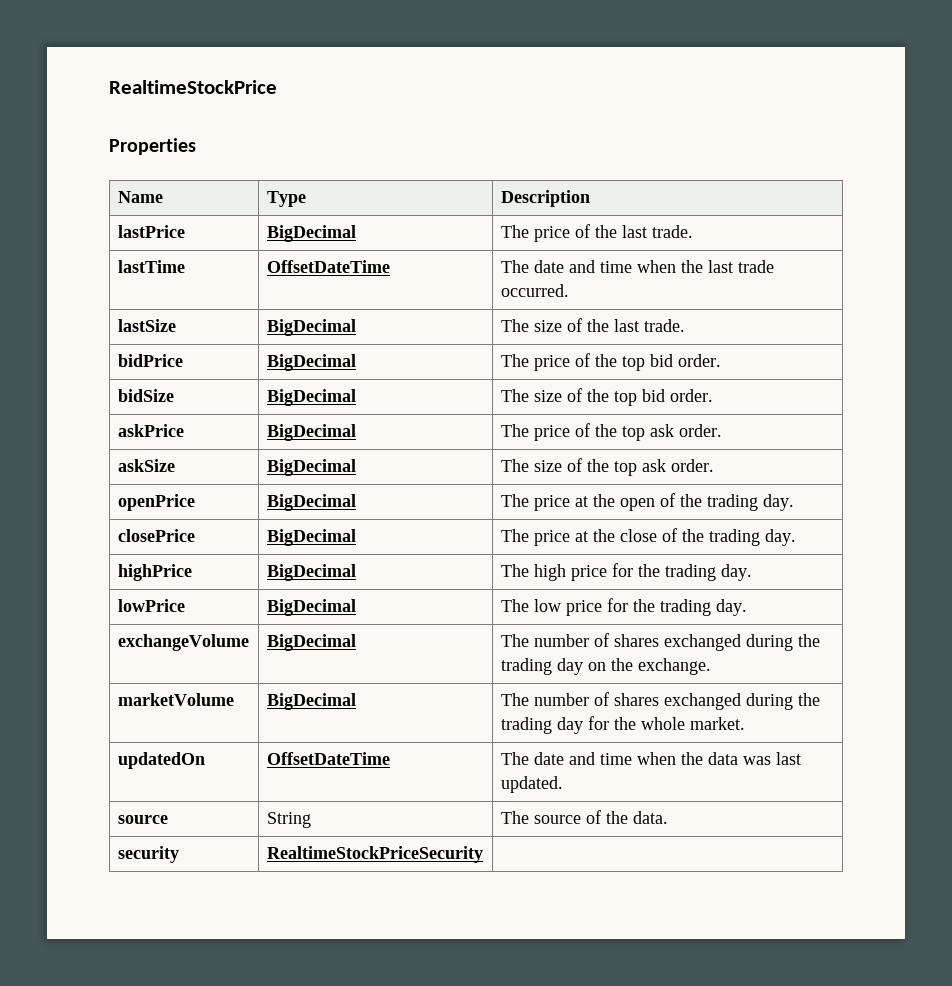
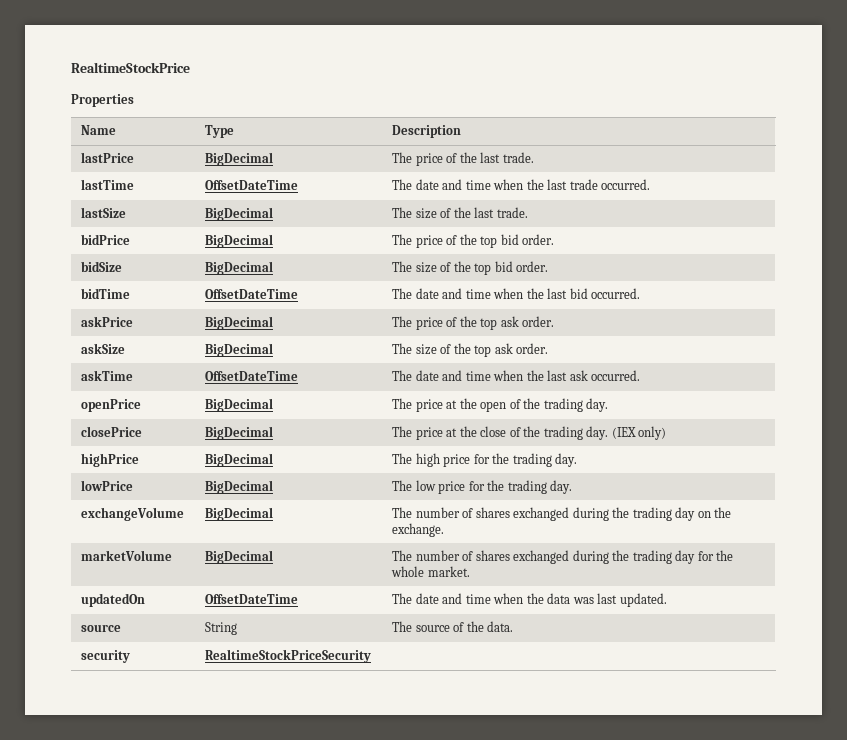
+ bidTime | OffsetDateTime | The date and time when the last bid occurred.
+ askTime | OffsetDateTime | The date and time when the last ask occurred.
- closePrice | BigDecimal | The price at the close of the trading day.
+ closePrice | BigDecimal | The price at the close of the trading day. (IEX only)

